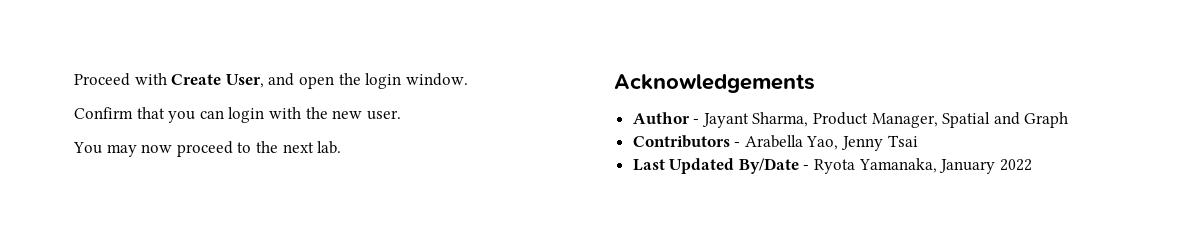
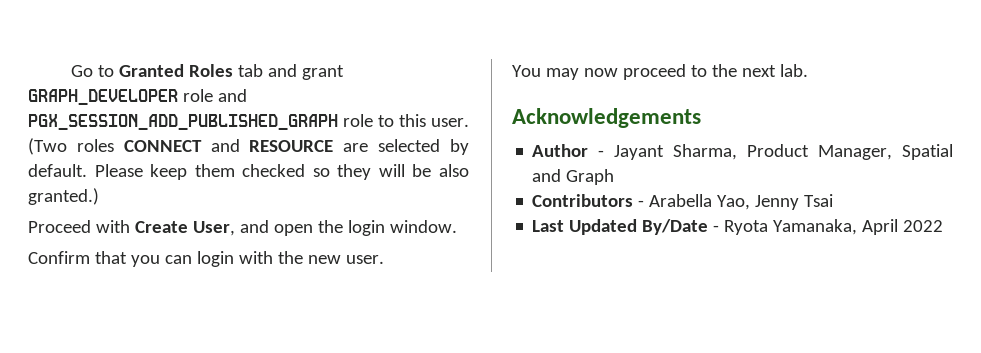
+ Go to Granted Roles tab and grant GRAPH_DEVELOPER role and PGX_SESSION_ADD_PUBLISHED_GRAPH role to this user. (Two roles CONNECT and RESOURCE are selected by default. Please keep them checked so they will be also granted.)
- Last Updated By/Date - Ryota Yamanaka, January 2022
+ Last Updated By/Date - Ryota Yamanaka, April 2022

